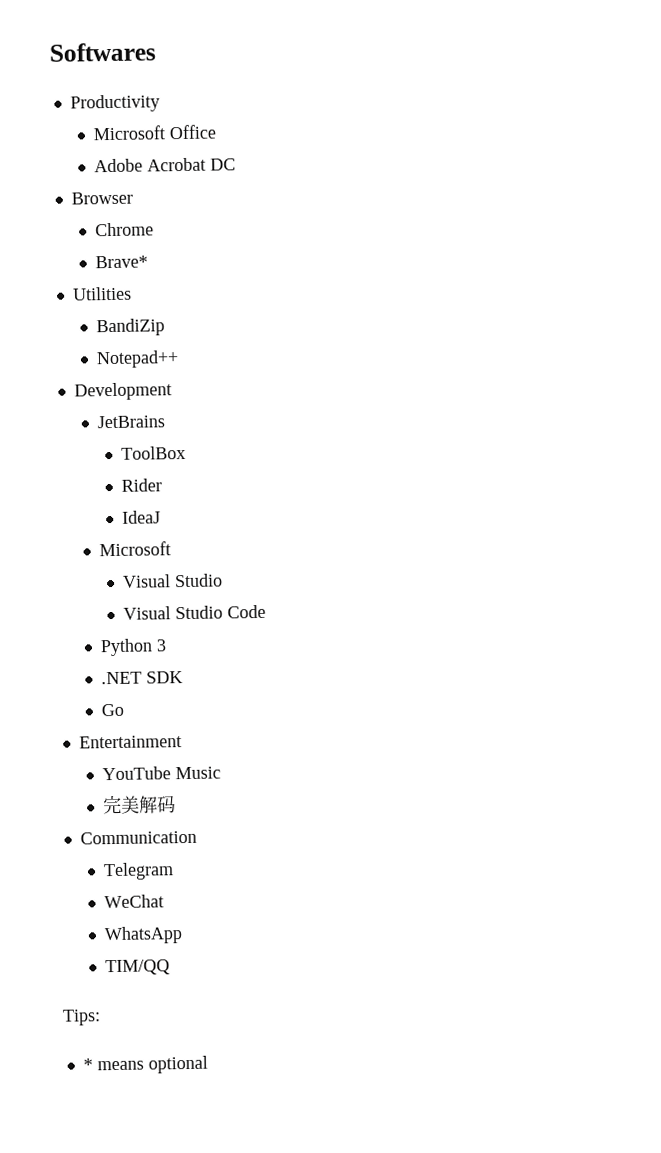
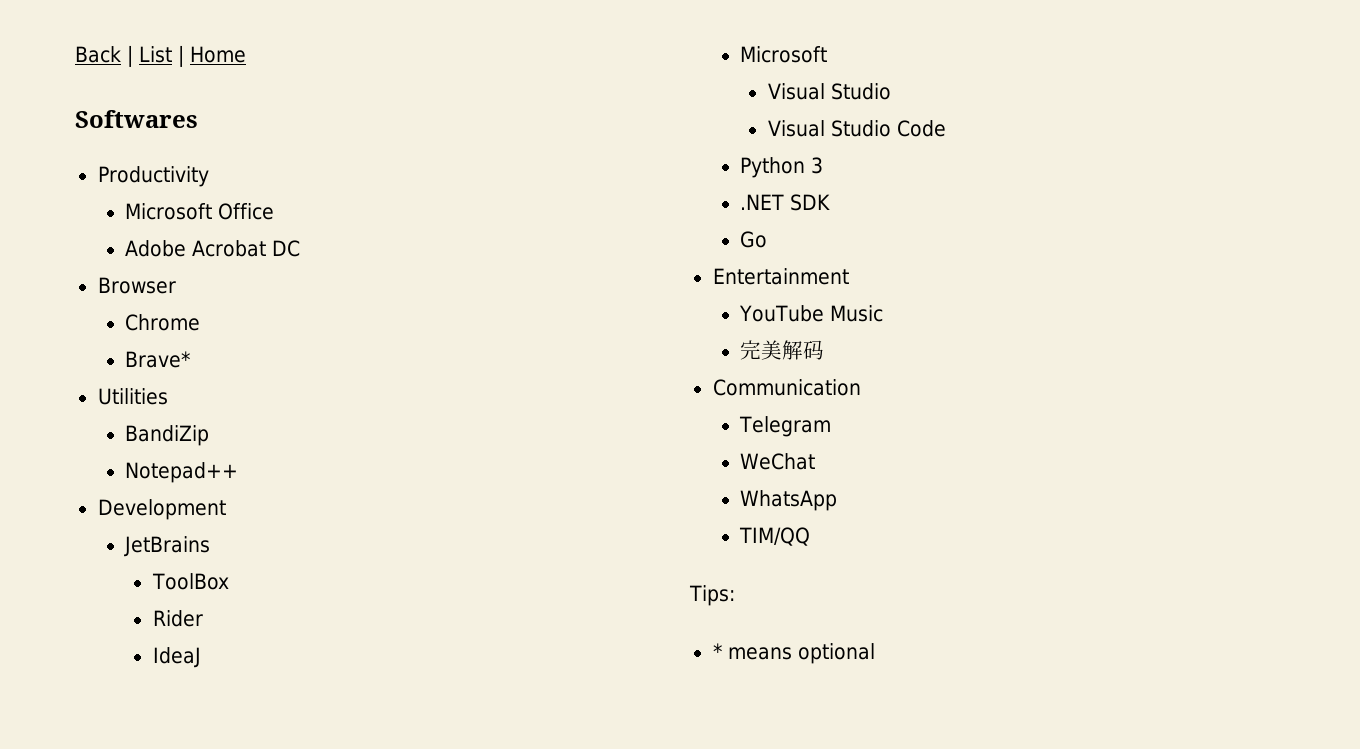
+ Back | List | Home

